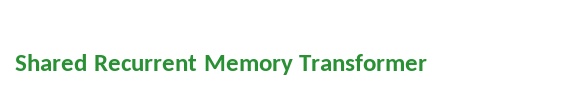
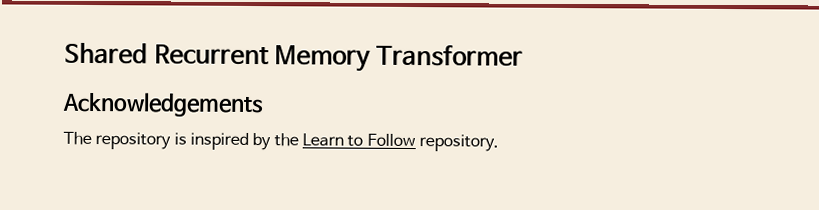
+ Acknowledgements
+ The repository is inspired by the Learn to Follow repository.

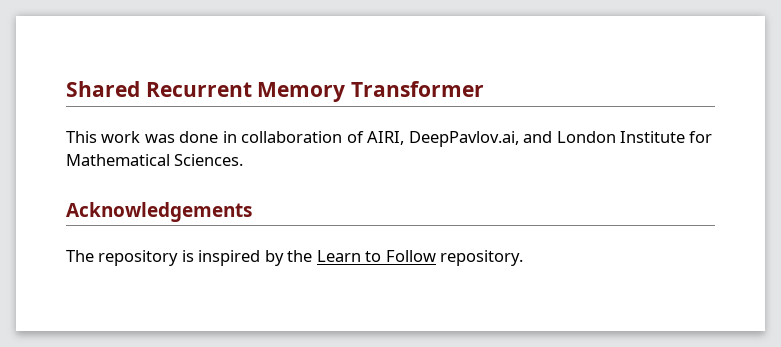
+ This work was done in collaboration of AIRI, DeepPavlov.ai, and London Institute for Mathematical Sciences.

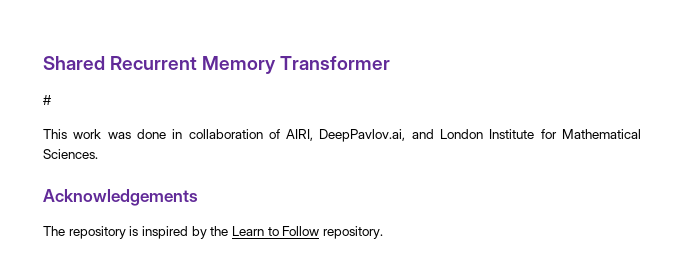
+ #

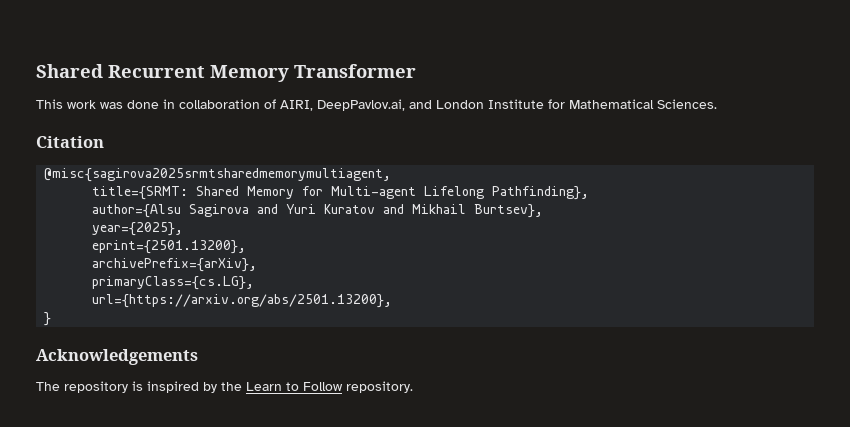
- #
+ Citation
+ @misc{sagirova2025srmtsharedmemorymultiagent,
+ title={SRMT: Shared Memory for Multi-agent Lifelong Pathfinding},
+ author={Alsu Sagirova and Yuri Kuratov and Mikhail Burtsev},
+ year={2025},
+ eprint={2501.13200},
+ archivePrefix={arXiv},
+ primaryClass={cs.LG},
+ url={https://arxiv.org/abs/2501.13200},
+ }

